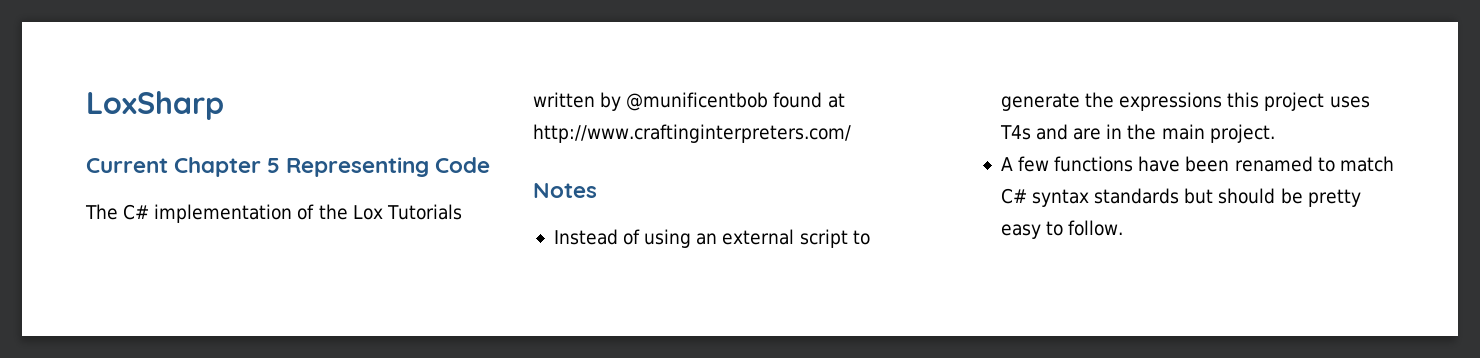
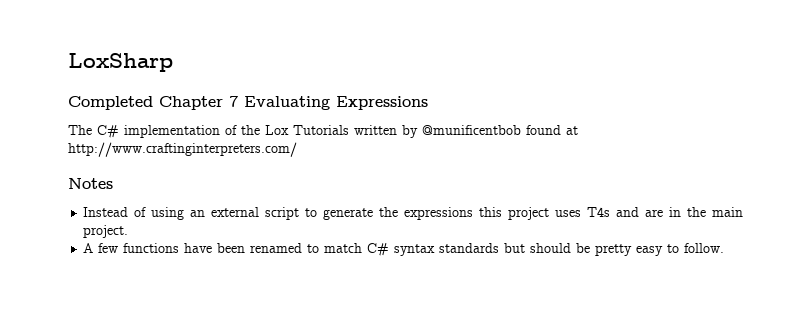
- Current Chapter 5 Representing Code
+ Completed Chapter 7 Evaluating Expressions

